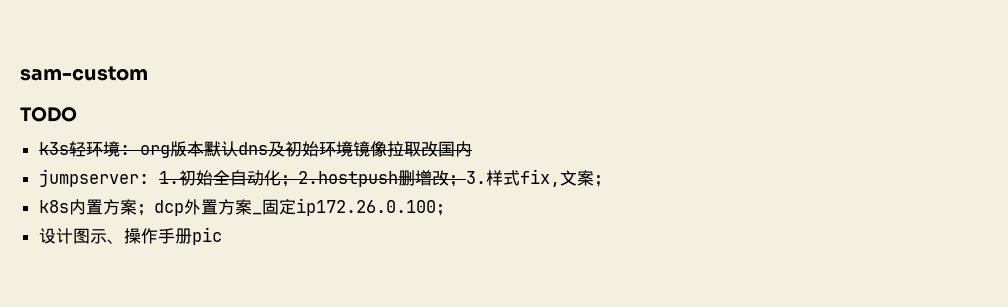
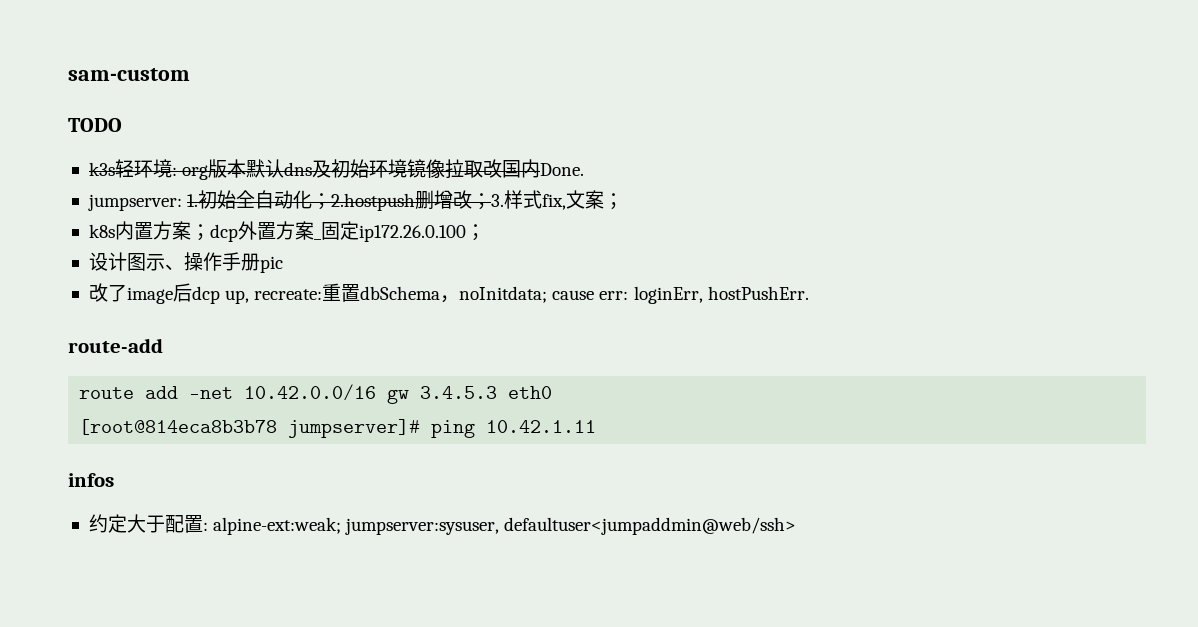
- k3s轻环境: org版本默认dns及初始环境镜像拉取改国内
+ k3s轻环境: org版本默认dns及初始环境镜像拉取改国内Done.
+ 改了image后dcp up, recreate:重置dbSchema，noInitdata; cause err: loginErr, hostPushErr.
+ route-add
+ route add -net 10.42.0.0/16 gw 3.4.5.3 eth0
+ [root@814eca8b3b78 jumpserver]# ping 10.42.1.11
+ infos
+ 约定大于配置: alpine-ext:weak; jumpserver:sysuser, defaultuser<jumpaddmin@web/ssh>

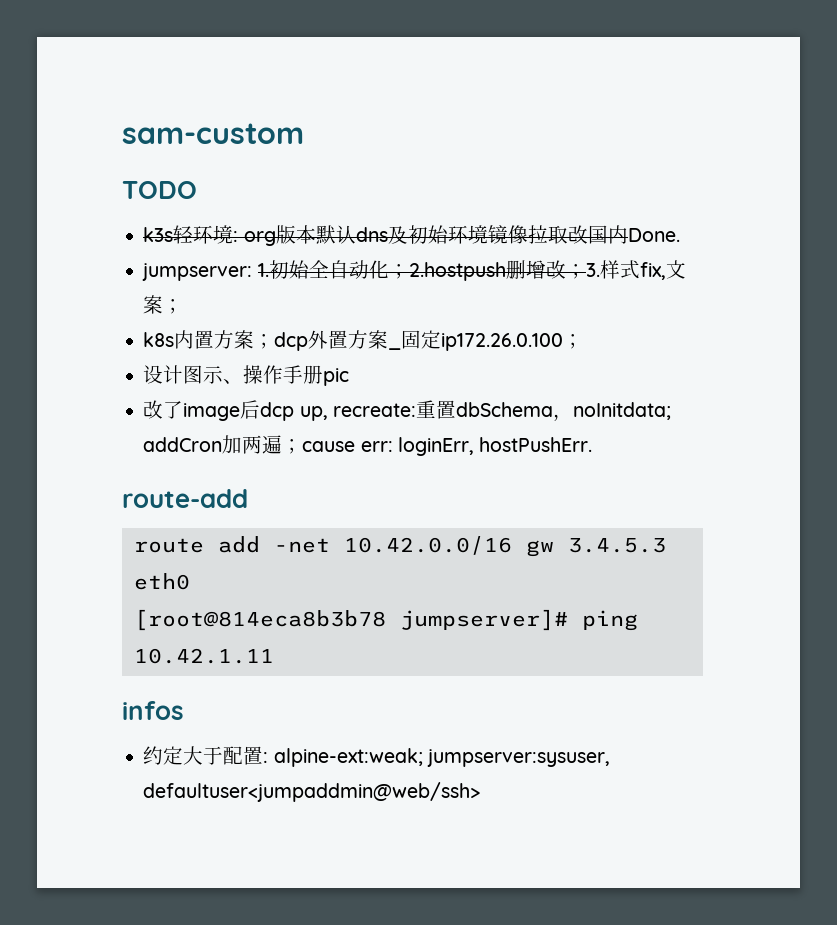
- 改了image后dcp up, recreate:重置dbSchema，noInitdata; cause err: loginErr, hostPushErr.
+ 改了image后dcp up, recreate:重置dbSchema，noInitdata; addCron加两遍；cause err: loginErr, hostPushErr.

